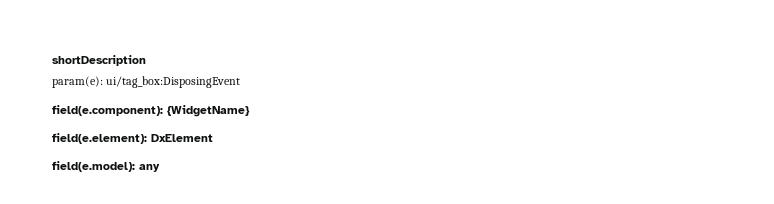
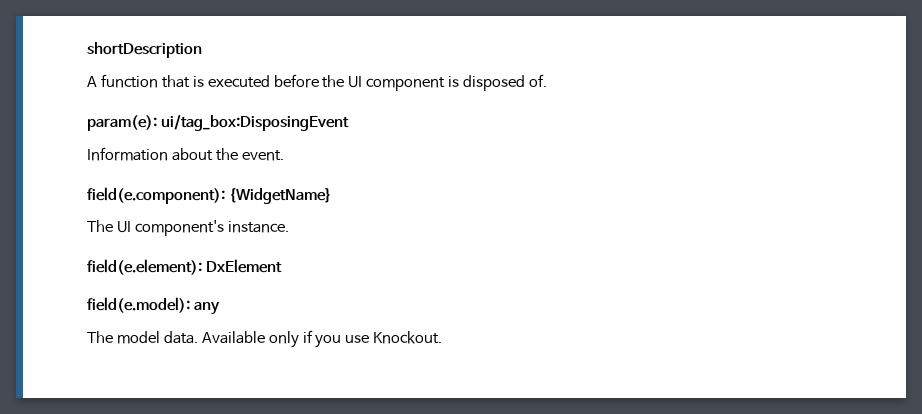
+ A function that is executed before the UI component is disposed of.
  param(e): ui/tag_box:DisposingEvent
+ Information about the event.
  field(e.component): {WidgetName}
+ The UI component's instance.
  field(e.element): DxElement
  field(e.model): any
+ The model data. Available only if you use Knockout.

